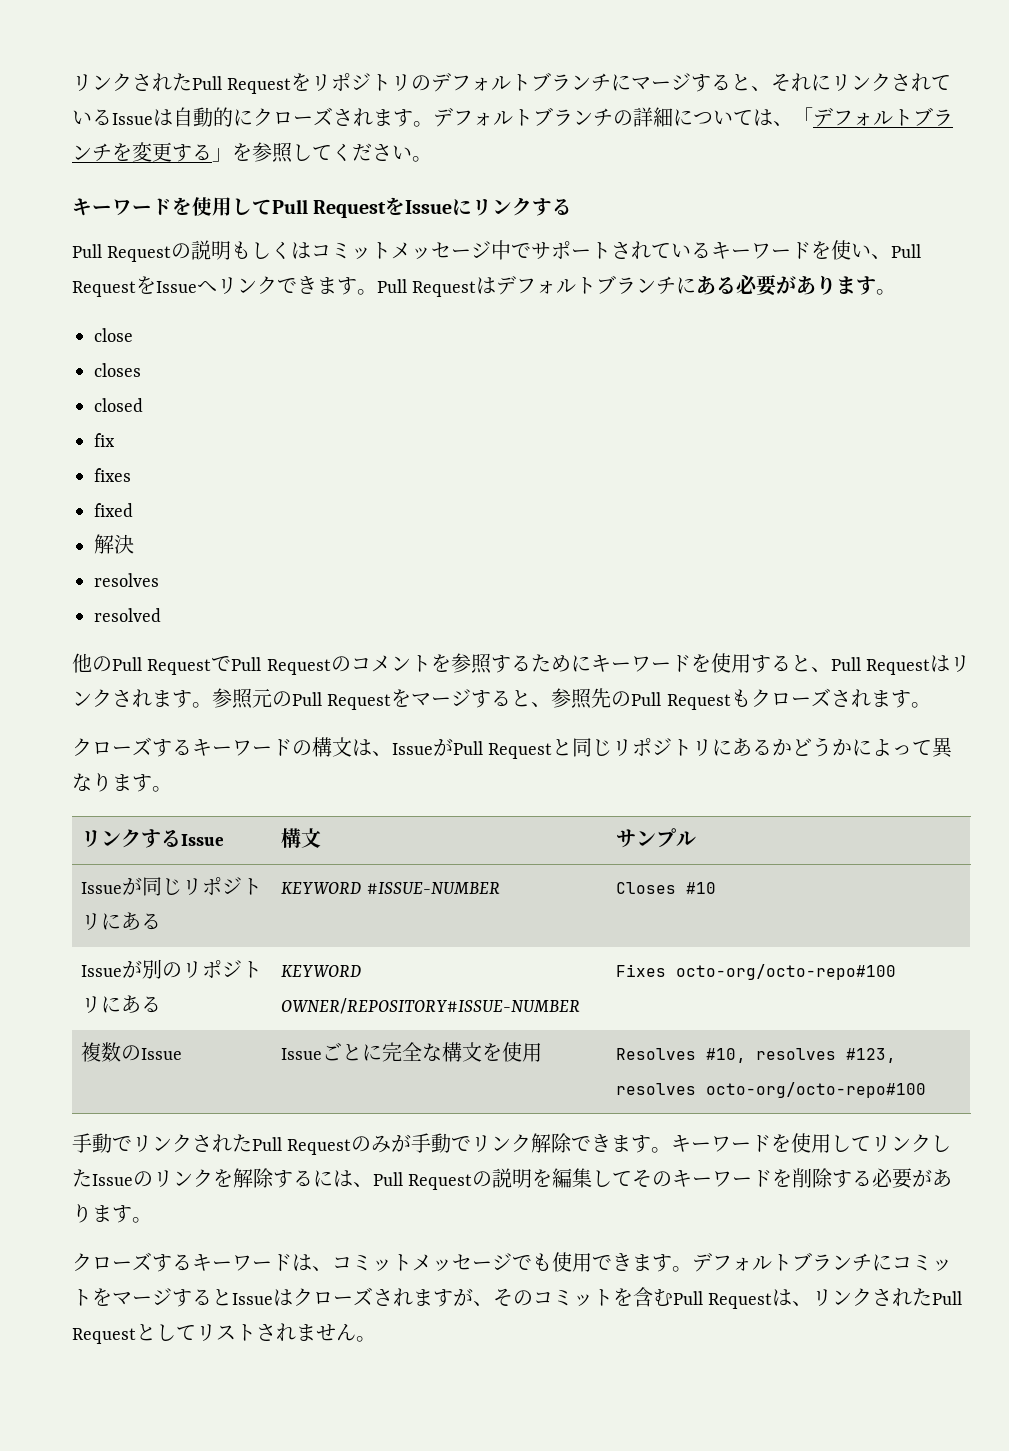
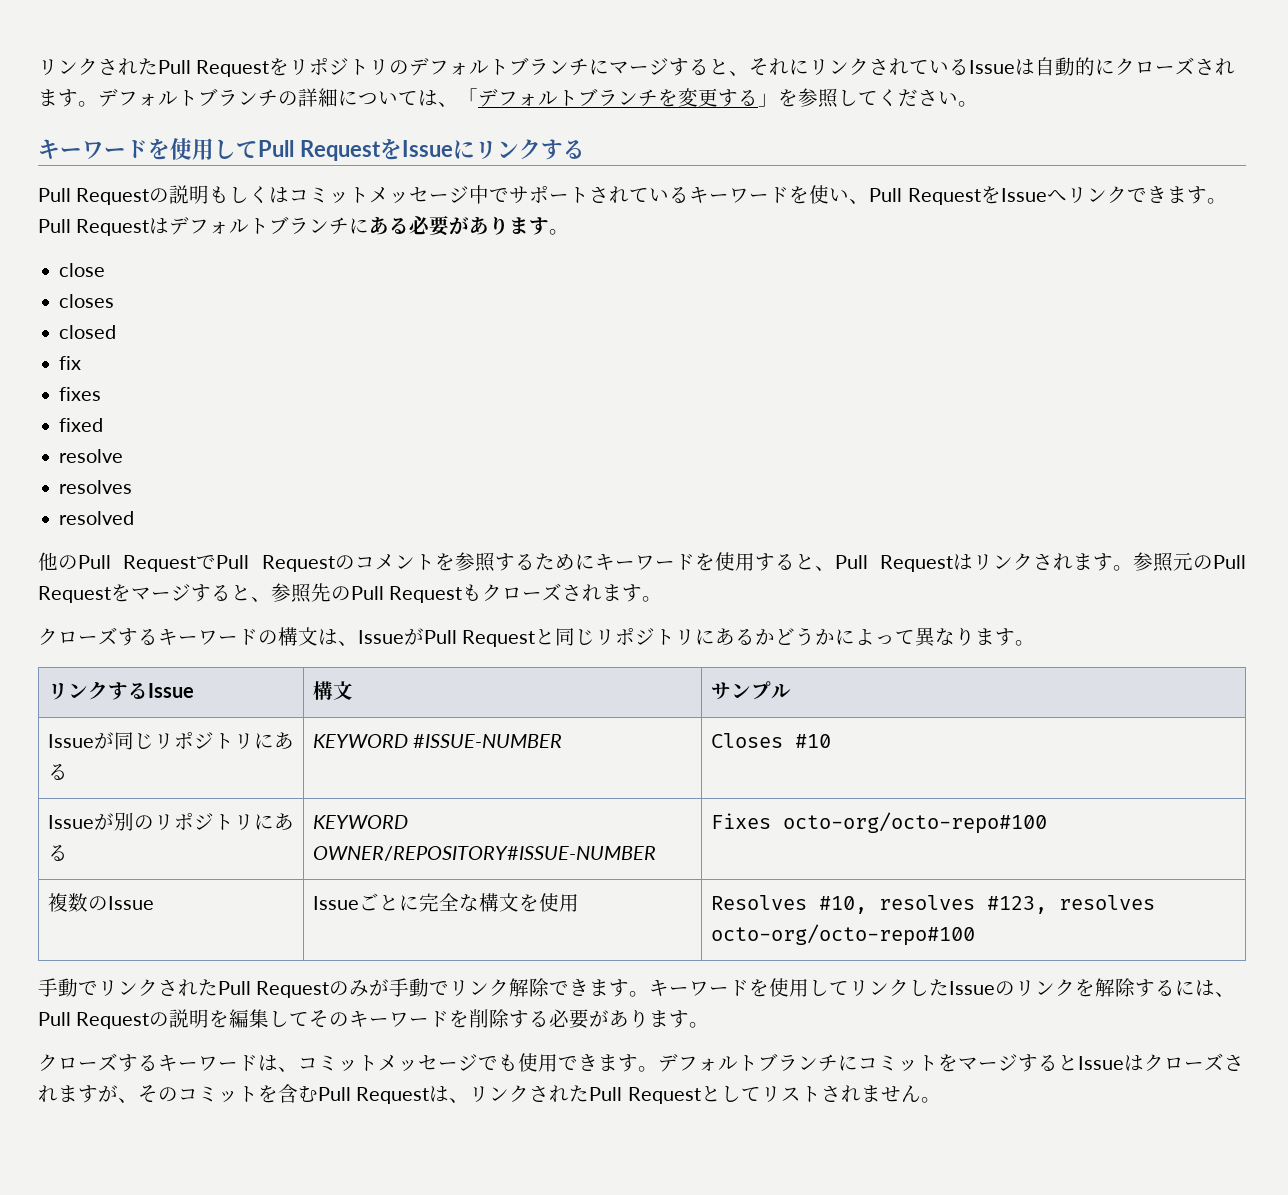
- 解決
+ resolve

